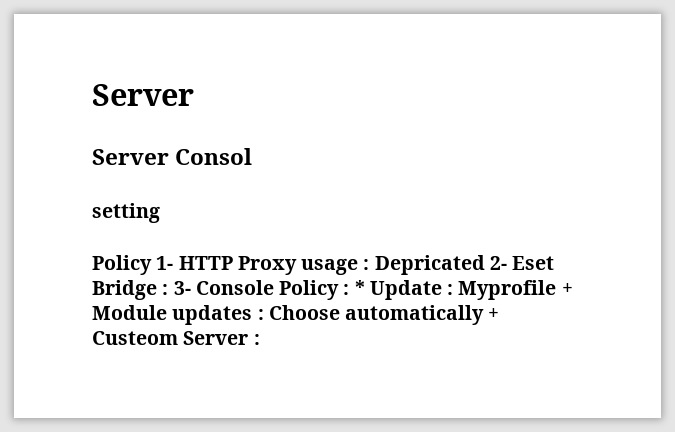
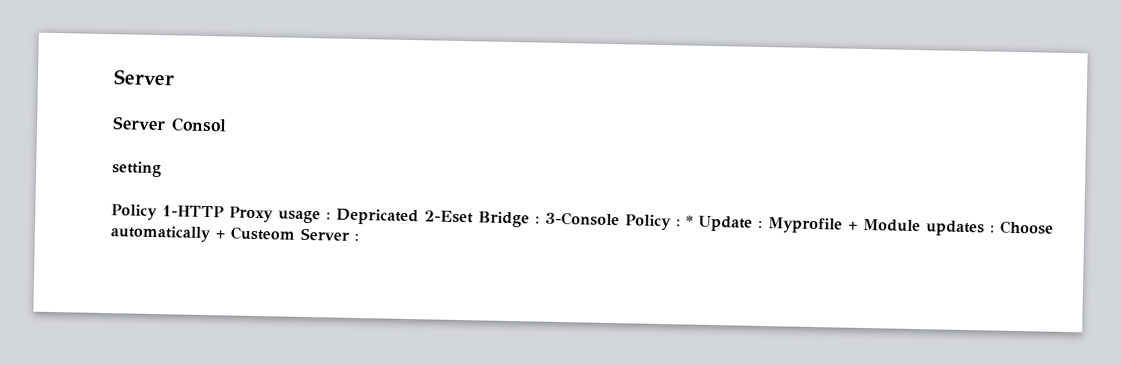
- Policy 1- HTTP Proxy usage : Depricated 2- Eset Bridge : 3- Console Policy : * Update : Myprofile + Module updates : Choose automatically + Custeom Server :
+ Policy 1-HTTP Proxy usage : Depricated 2-Eset Bridge : 3-Console Policy : * Update : Myprofile + Module updates : Choose automatically + Custeom Server :

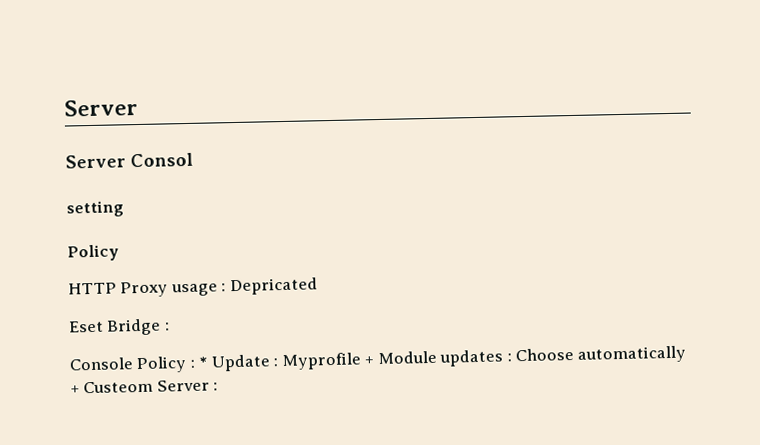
  setting
- Policy 1-HTTP Proxy usage : Depricated 2-Eset Bridge : 3-Console Policy : * Update : Myprofile + Module updates : Choose automatically + Custeom Server :
+ Policy
+ HTTP Proxy usage : Depricated
+ Eset Bridge :
+ Console Policy : * Update : Myprofile + Module updates : Choose automatically + Custeom Server :

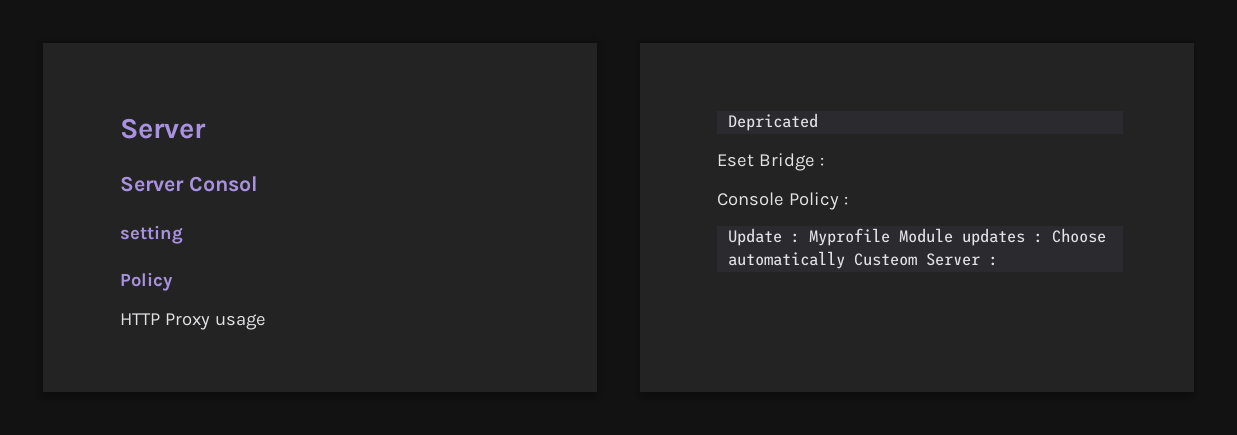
- HTTP Proxy usage : Depricated
+ HTTP Proxy usage
+ Depricated
- Console Policy : * Update : Myprofile + Module updates : Choose automatically + Custeom Server :
+ Console Policy :
+ Update : Myprofile Module updates : Choose automatically Custeom Server :

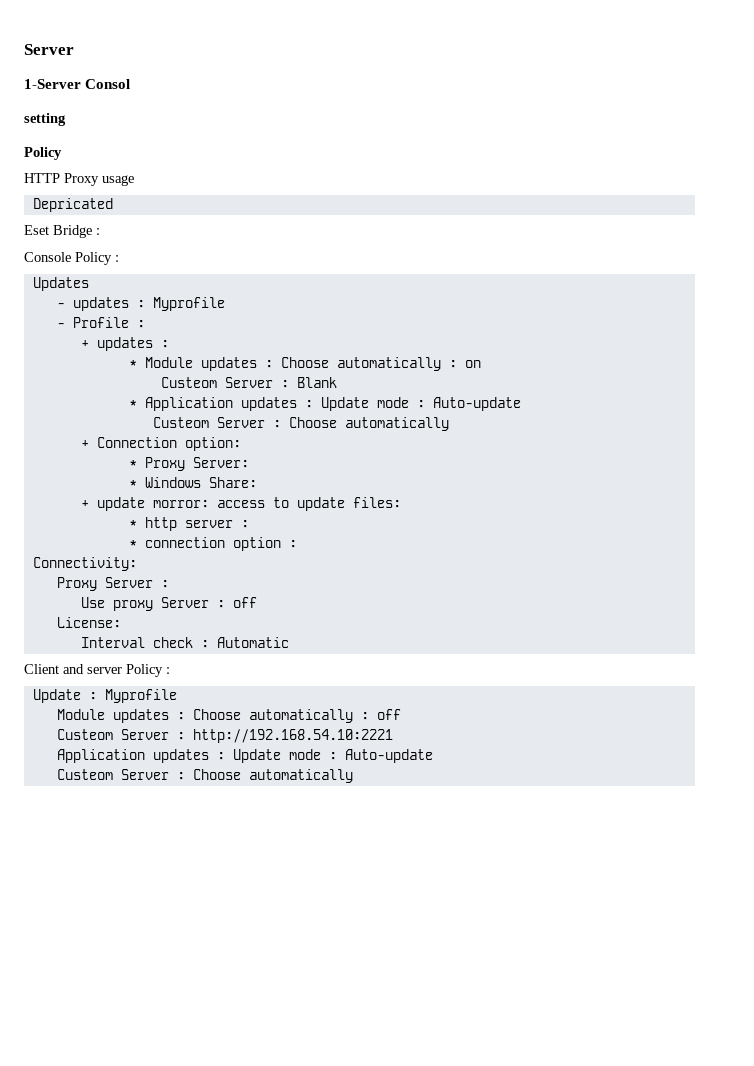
- Server Consol
+ 1-Server Consol
- Update : Myprofile Module updates : Choose automatically Custeom Server :
+ Updates
+ - updates : Myprofile
+ - Profile :
+ + updates :
+ * Module updates : Choose automatically : on
+ Custeom Server : Blank
+ * Application updates : Update mode : Auto-update
+ Custeom Server : Choose automatically
+ + Connection option:
+ * Proxy Server:
+ * Windows Share:
+ + update morror: access to update files:
+ * http server :
+ * connection option :
+ Connectivity:
+ Proxy Server :
+ Use proxy Server : off
+ License:
+ Interval check : Automatic
+ Client and server Policy :
+ Update : Myprofile
+ Module updates : Choose automatically : off
+ Custeom Server : http://192.168.54.10:2221
+ Application updates : Update mode : Auto-update
+ Custeom Server : Choose automatically

